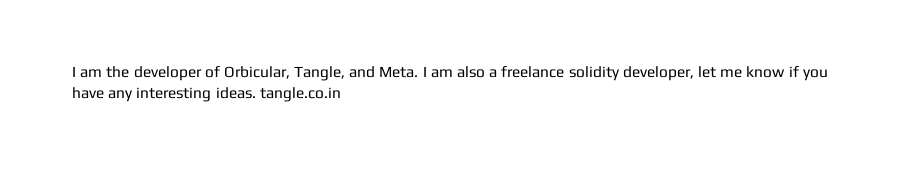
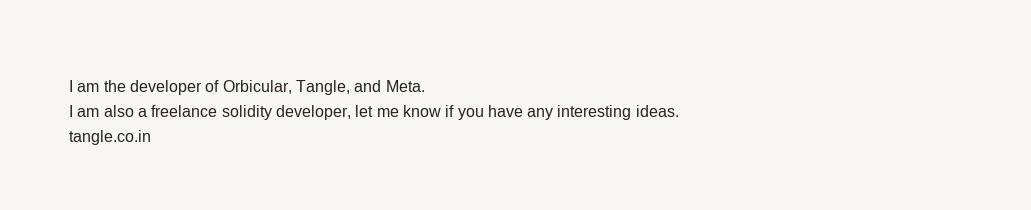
- I am the developer of Orbicular, Tangle, and Meta. I am also a freelance solidity developer, let me know if you have any interesting ideas. tangle.co.in
+ I am the developer of Orbicular, Tangle, and Meta.
+ I am also a freelance solidity developer, let me know if you have any interesting ideas.
+ tangle.co.in

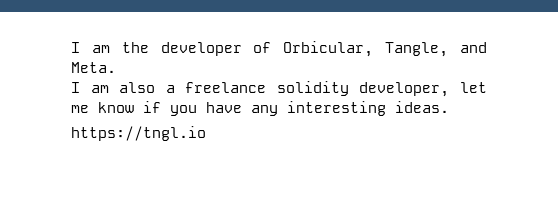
- tangle.co.in
+ https://tngl.io

